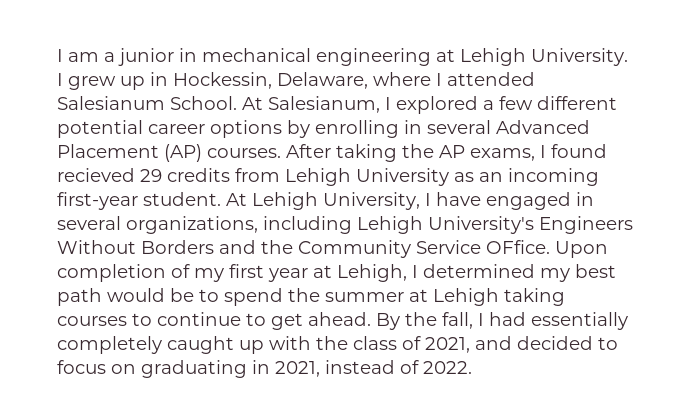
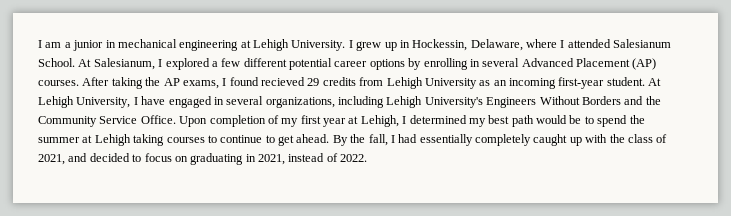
- At Lehigh University, I have engaged in several organizations, including Lehigh University's Engineers Without Borders and the Community Service OFfice.
+ At Lehigh University, I have engaged in several organizations, including Lehigh University's Engineers Without Borders and the Community Service Office.

